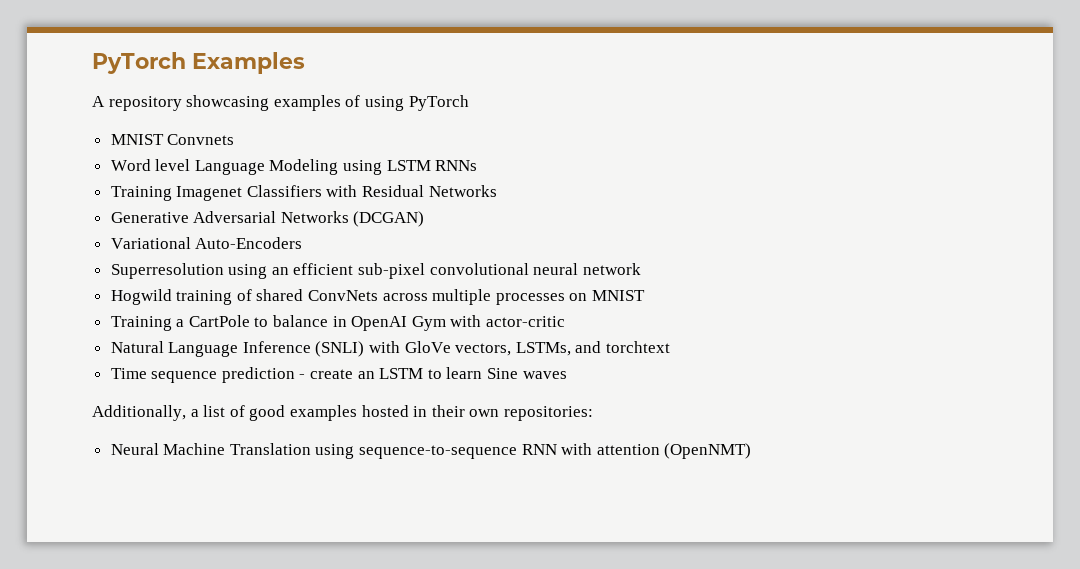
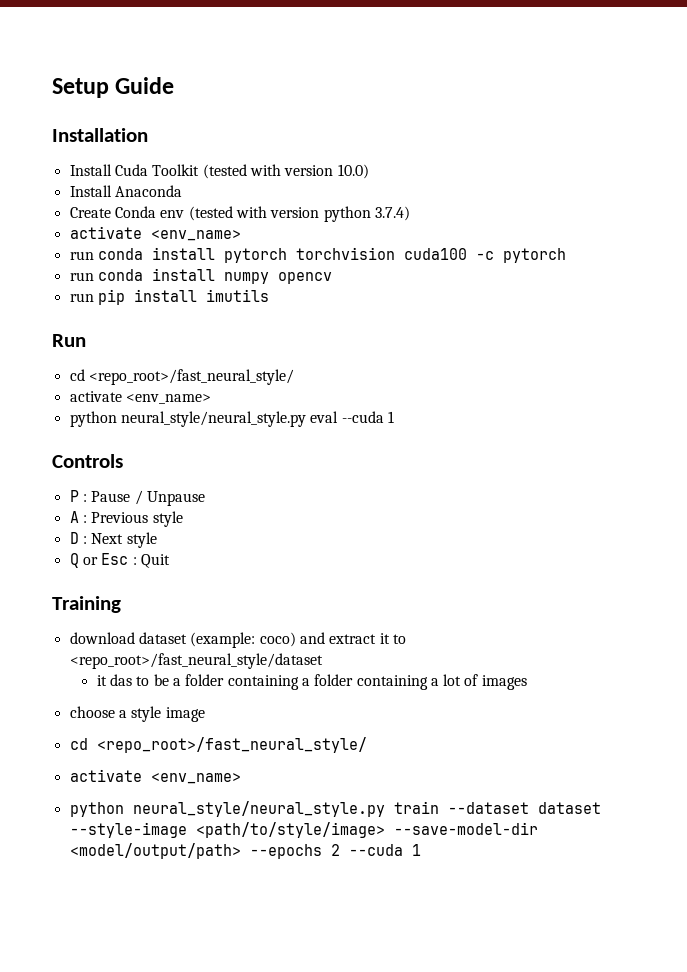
- PyTorch Examples
- A repository showcasing examples of using PyTorch
- MNIST Convnets
- Word level Language Modeling using LSTM RNNs
- Training Imagenet Classifiers with Residual Networks
- Generative Adversarial Networks (DCGAN)
- Variational Auto-Encoders
- Superresolution using an efficient sub-pixel convolutional neural network
- Hogwild training of shared ConvNets across multiple processes on MNIST
- Training a CartPole to balance in OpenAI Gym with actor-critic
- Natural Language Inference (SNLI) with GloVe vectors, LSTMs, and torchtext
- Time sequence prediction - create an LSTM to learn Sine waves
- Additionally, a list of good examples hosted in their own repositories:
- Neural Machine Translation using sequence-to-sequence RNN with attention (OpenNMT)
+ Setup Guide
+ Installation
+ Install Cuda Toolkit (tested with version 10.0)
+ Install Anaconda
+ Create Conda env (tested with version python 3.7.4)
+ activate <env_name>
+ run conda install pytorch torchvision cuda100 -c pytorch
+ run conda install numpy opencv
+ run pip install imutils
+ Run
+ cd <repo_root>/fast_neural_style/
+ activate <env_name>
+ python neural_style/neural_style.py eval --cuda 1
+ Controls
+ P : Pause / Unpause
+ A : Previous style
+ D : Next style
+ Q or Esc : Quit
+ Training
+ download dataset (example: coco) and extract it to <repo_root>/fast_neural_style/dataset
+ it das to be a folder containing a folder containing a lot of images
+ choose a style image
+ cd <repo_root>/fast_neural_style/
+ activate <env_name>
+ python neural_style/neural_style.py train --dataset dataset --style-image <path/to/style/image> --save-model-dir <model/output/path> --epochs 2 --cuda 1

